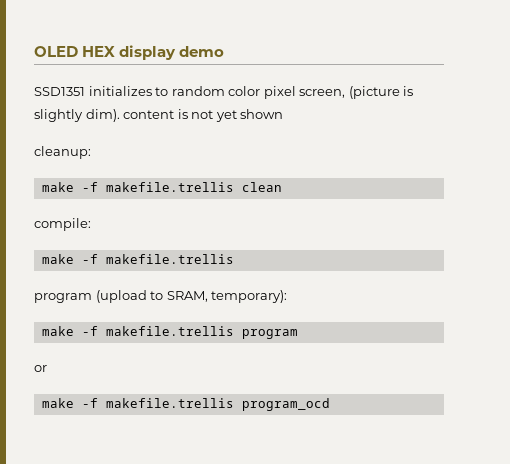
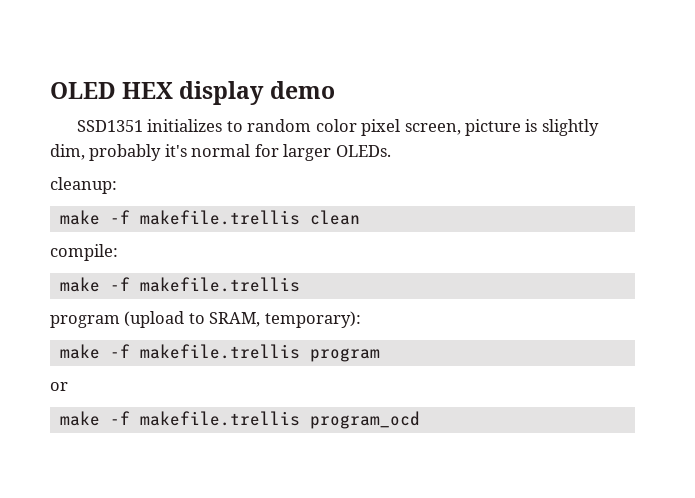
- SSD1351 initializes to random color pixel screen, (picture is slightly dim). content is not yet shown
+ SSD1351 initializes to random color pixel screen, picture is slightly dim, probably it's normal for larger OLEDs.

